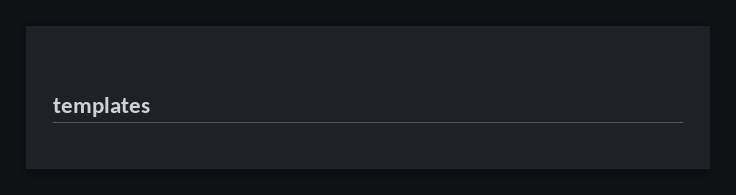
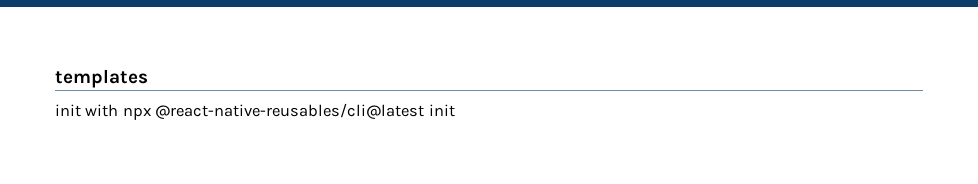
+ init with npx @react-native-reusables/cli@latest init

